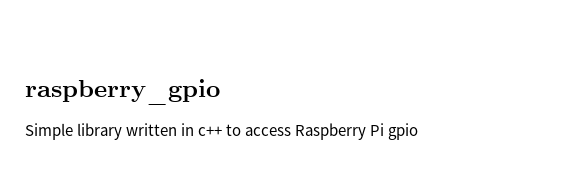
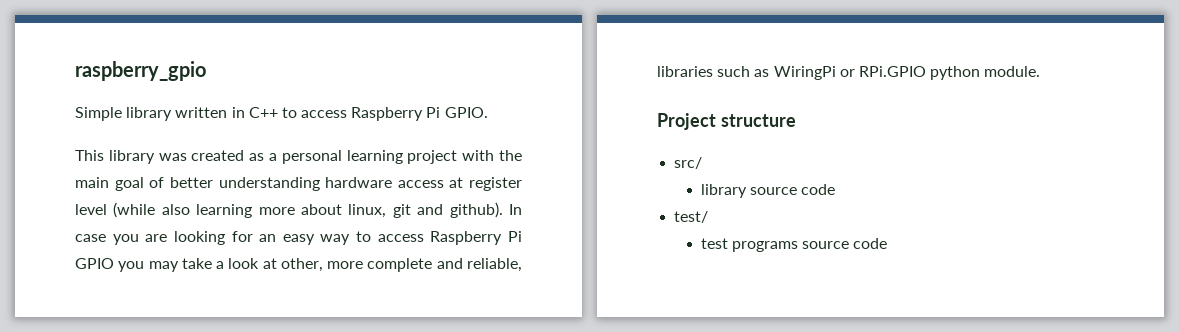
- Simple library written in c++ to access Raspberry Pi gpio
+ Simple library written in C++ to access Raspberry Pi GPIO.
+ This library was created as a personal learning project with the main goal of better understanding hardware access at register level (while also learning more about linux, git and github). In case you are looking for an easy way to access Raspberry Pi GPIO you may take a look at other, more complete and reliable, libraries such as WiringPi or RPi.GPIO python module.
+ Project structure
+ src/
+ library source code
+ test/
+ test programs source code

